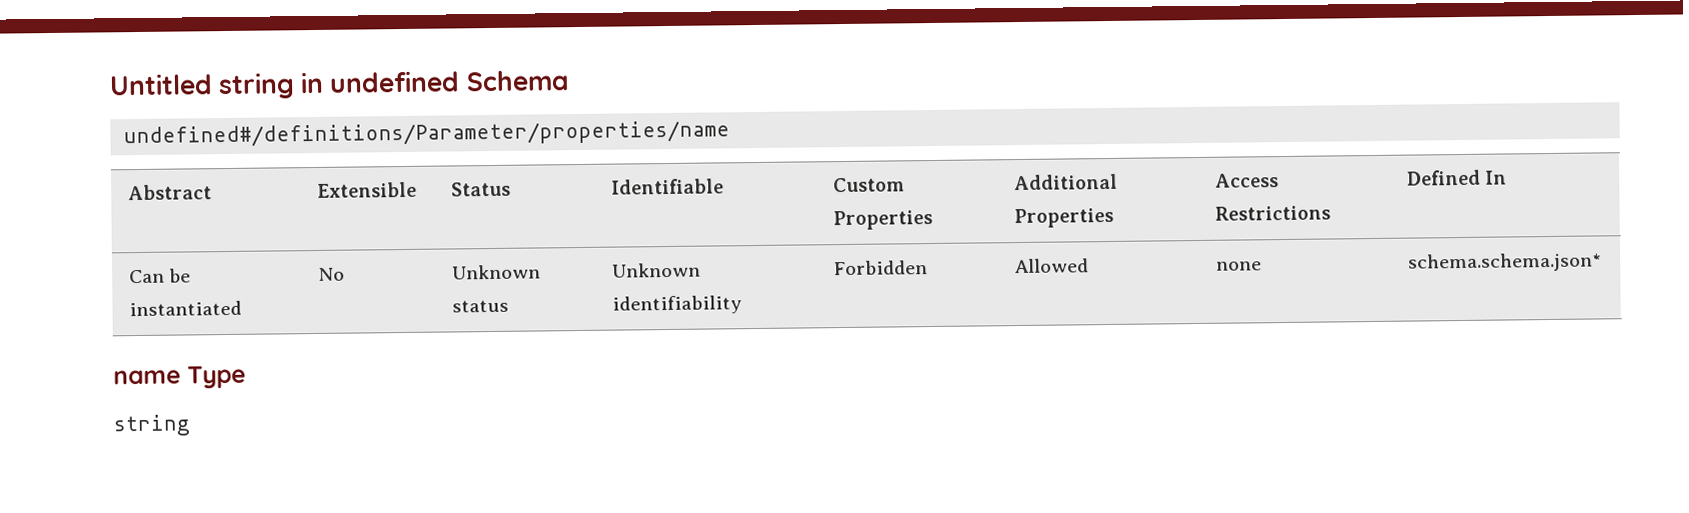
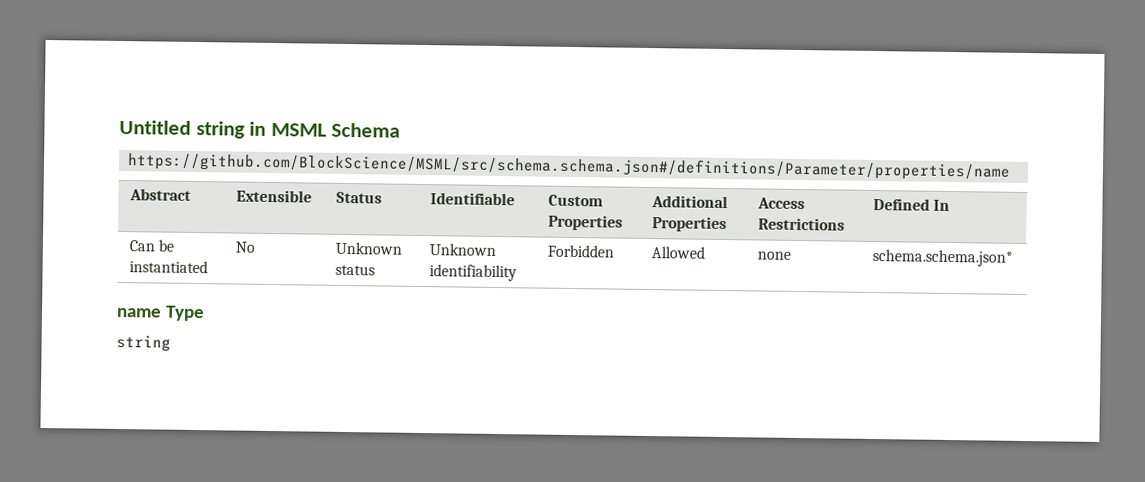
- Untitled string in undefined Schema
+ Untitled string in MSML Schema
- undefined#/definitions/Parameter/properties/name
+ https://github.com/BlockScience/MSML/src/schema.schema.json#/definitions/Parameter/properties/name

